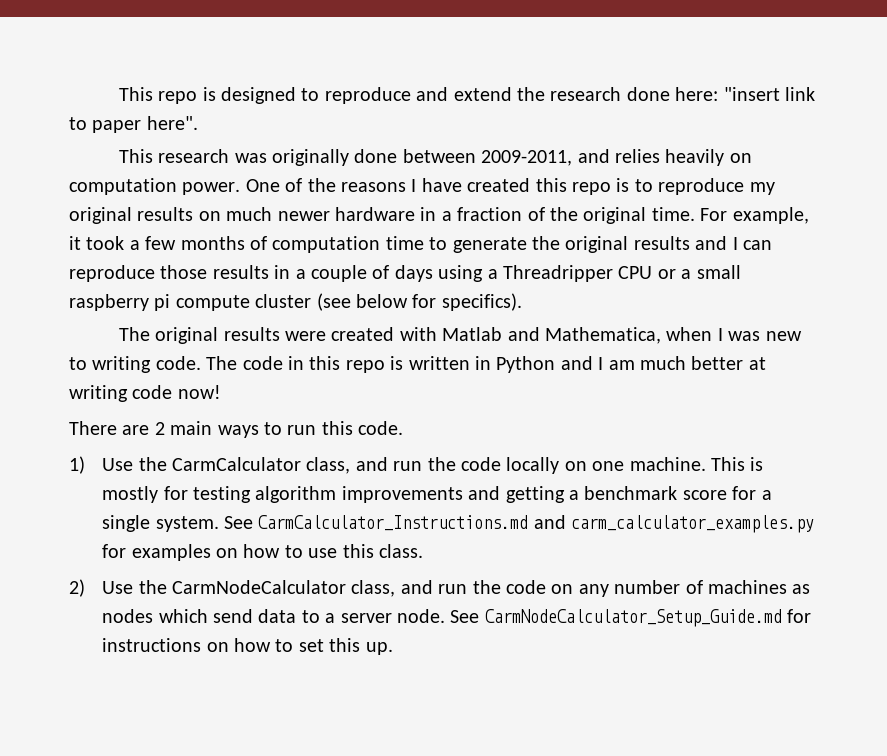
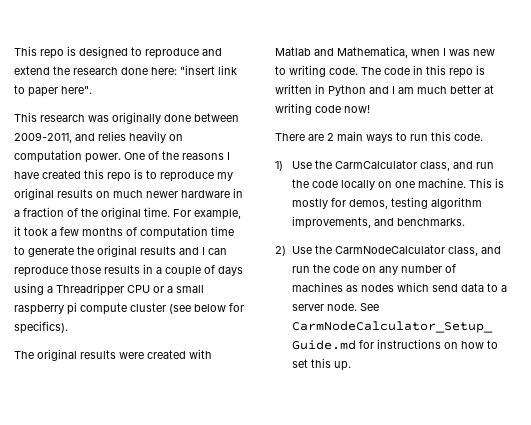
- This is mostly for testing algorithm improvements and getting a benchmark score for a single system. See CarmCalculator_Instructions.md and carm_calculator_examples.py for examples on how to use this class.
+ This is mostly for demos, testing algorithm improvements, and benchmarks.

